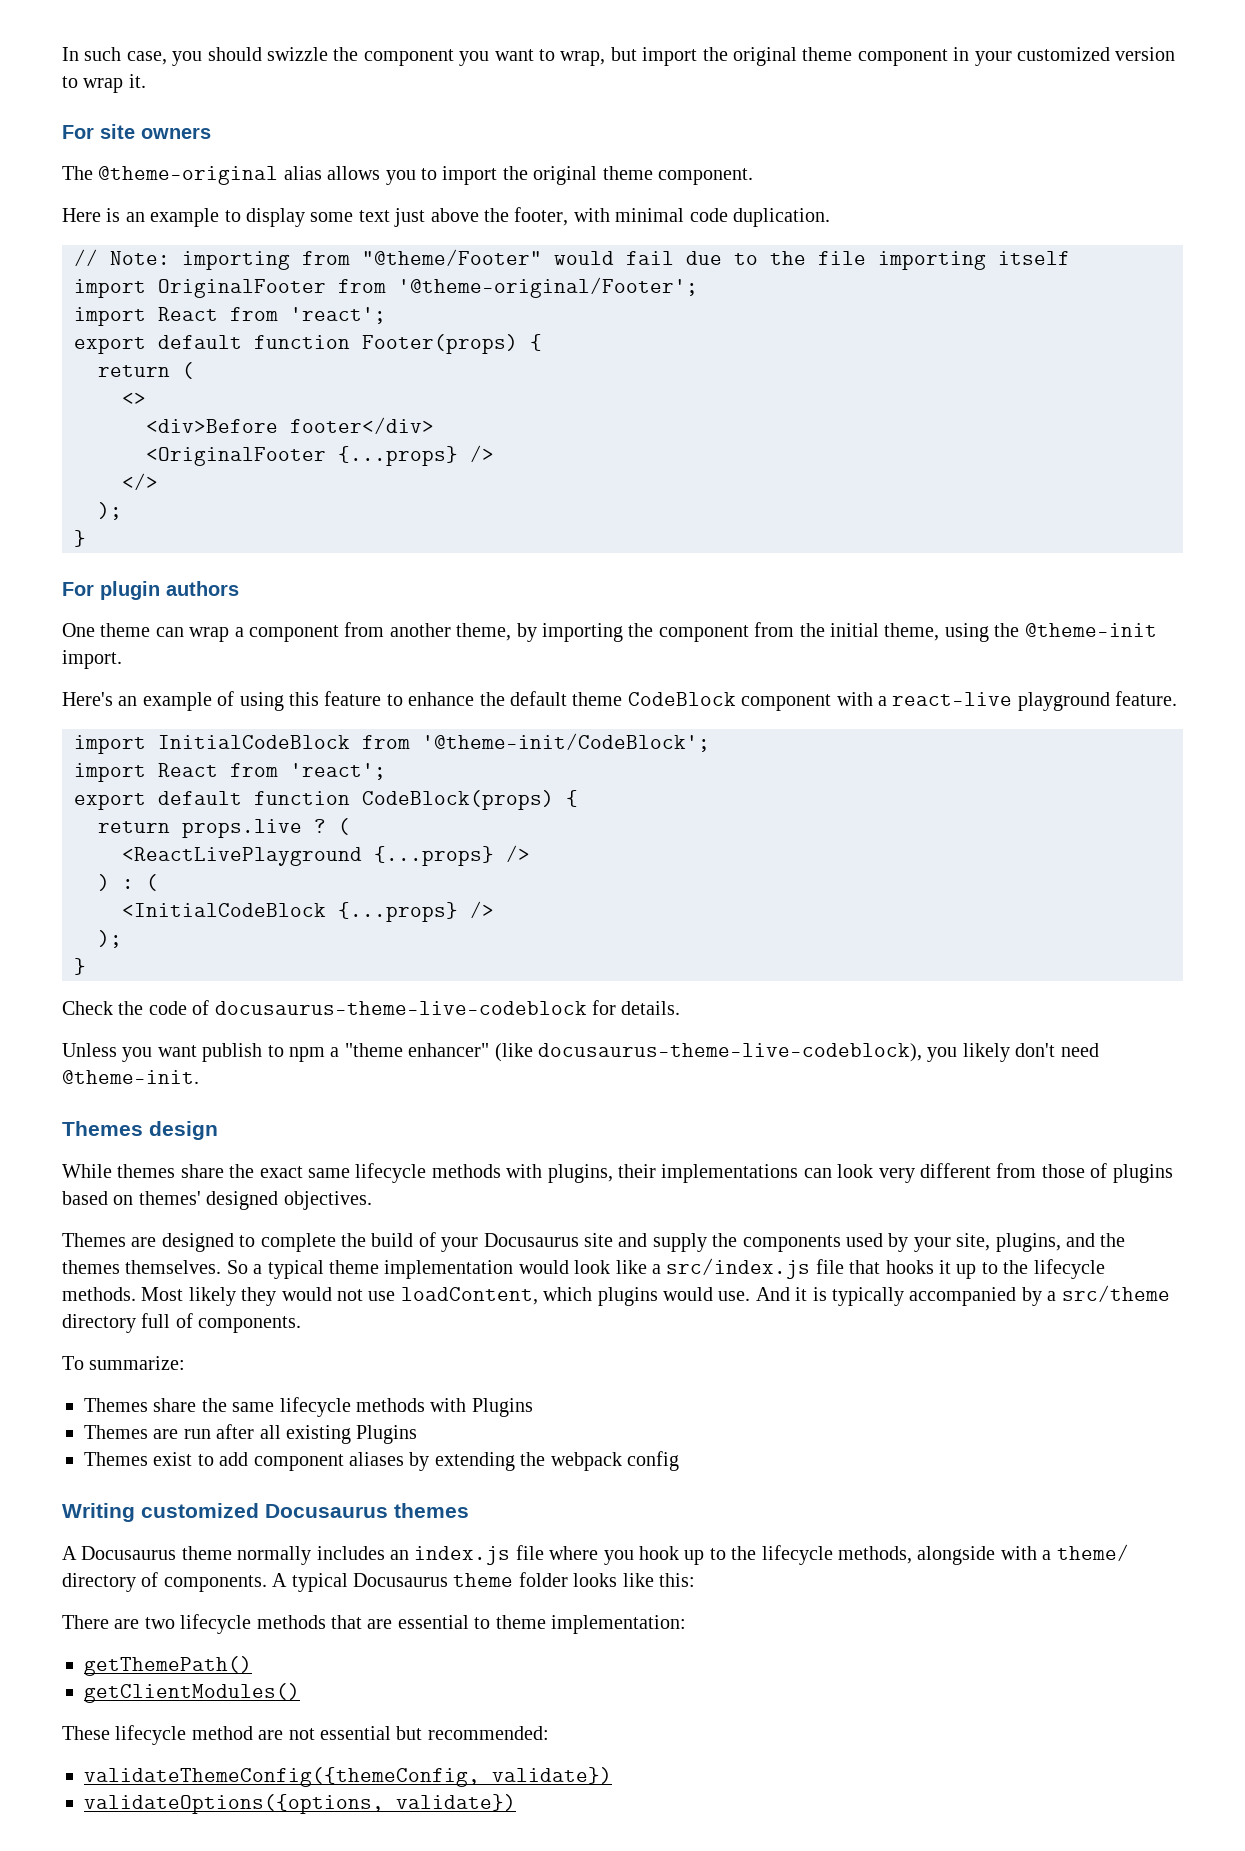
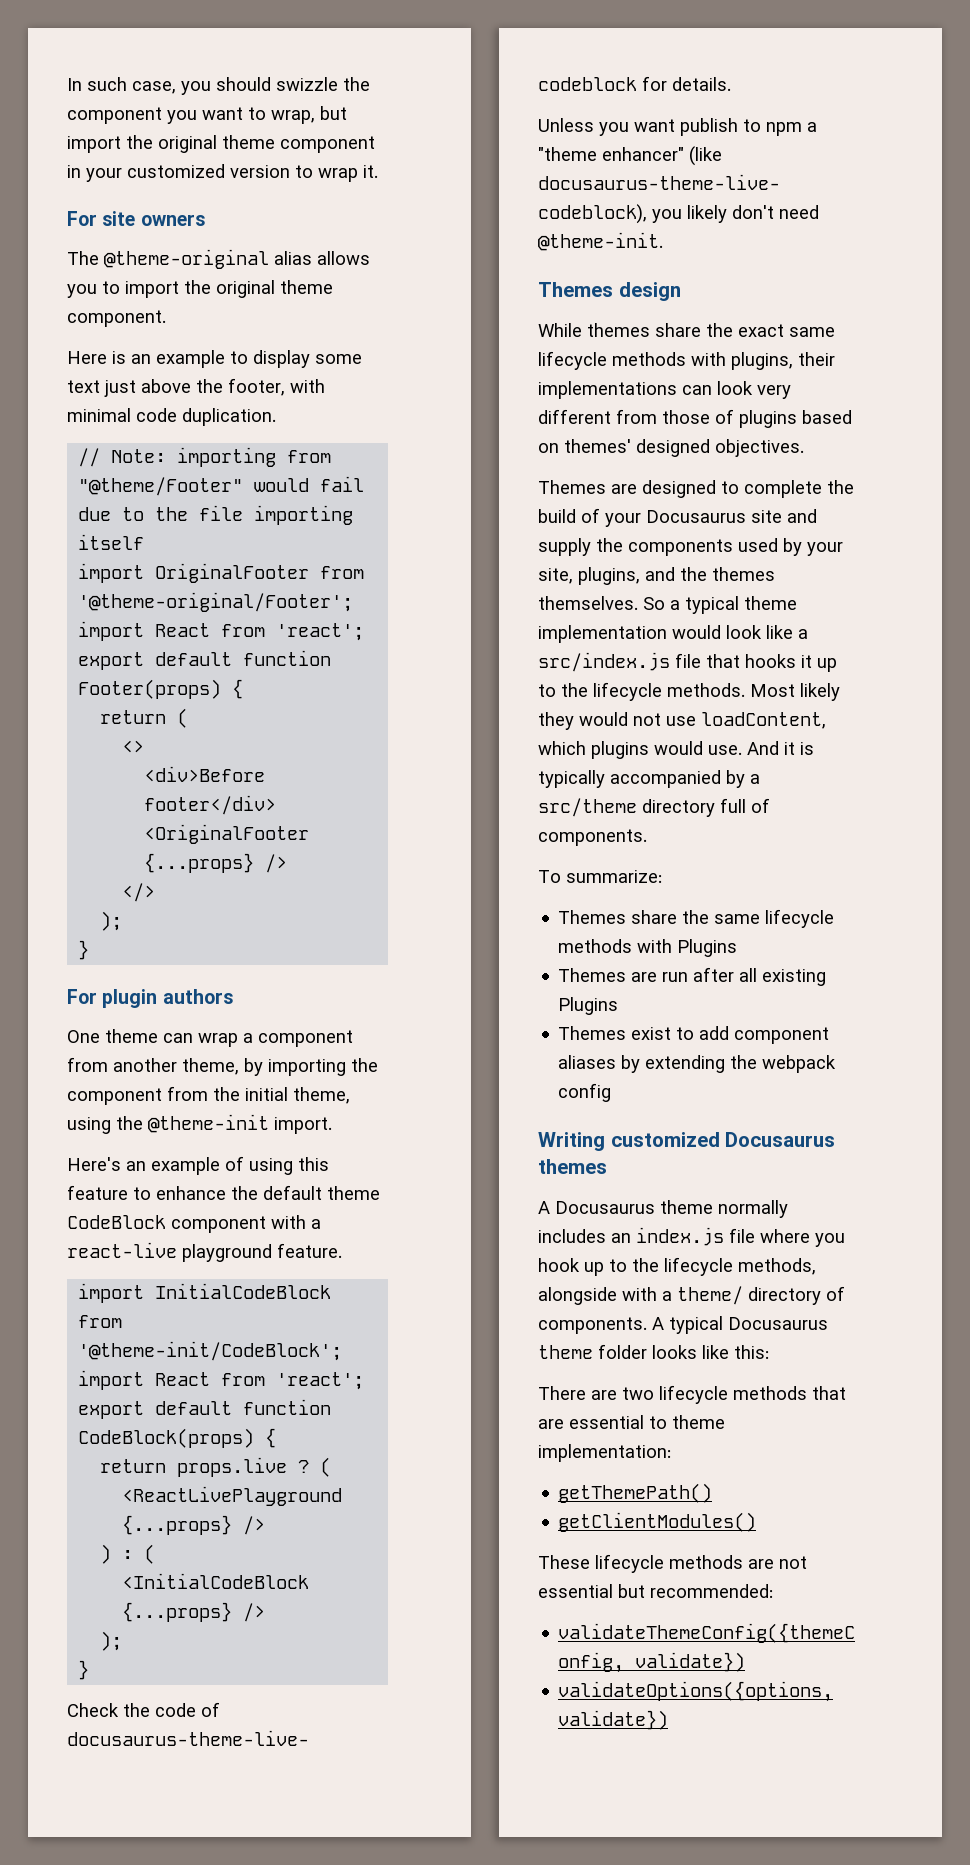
- These lifecycle method are not essential but recommended:
+ These lifecycle methods are not essential but recommended:

